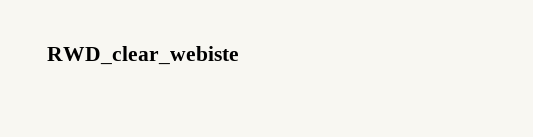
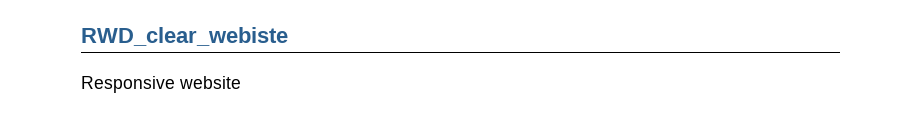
+ Responsive website

